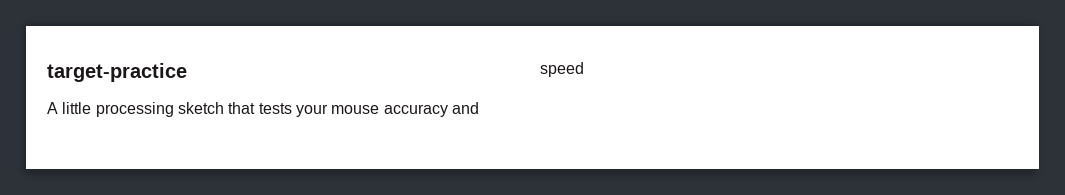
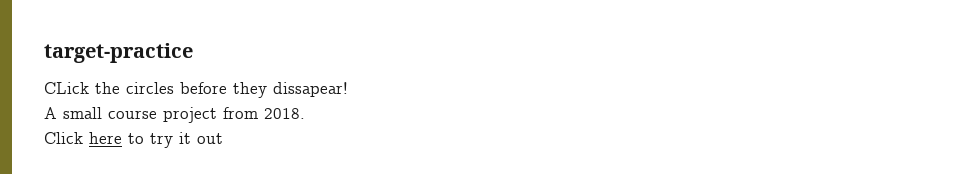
- A little processing sketch that tests your mouse accuracy and speed
+ CLick the circles before they dissapear!
+ A small course project from 2018.
+ Click here to try it out

